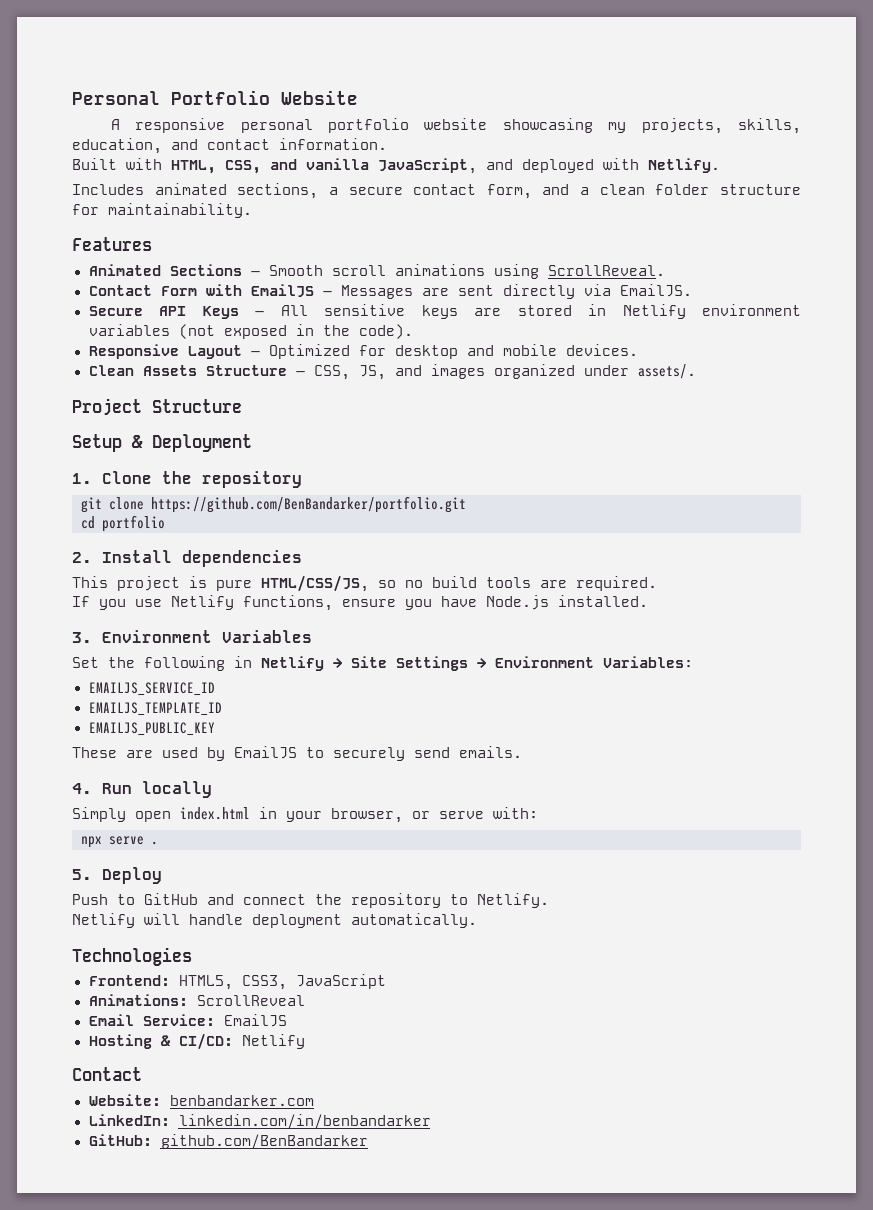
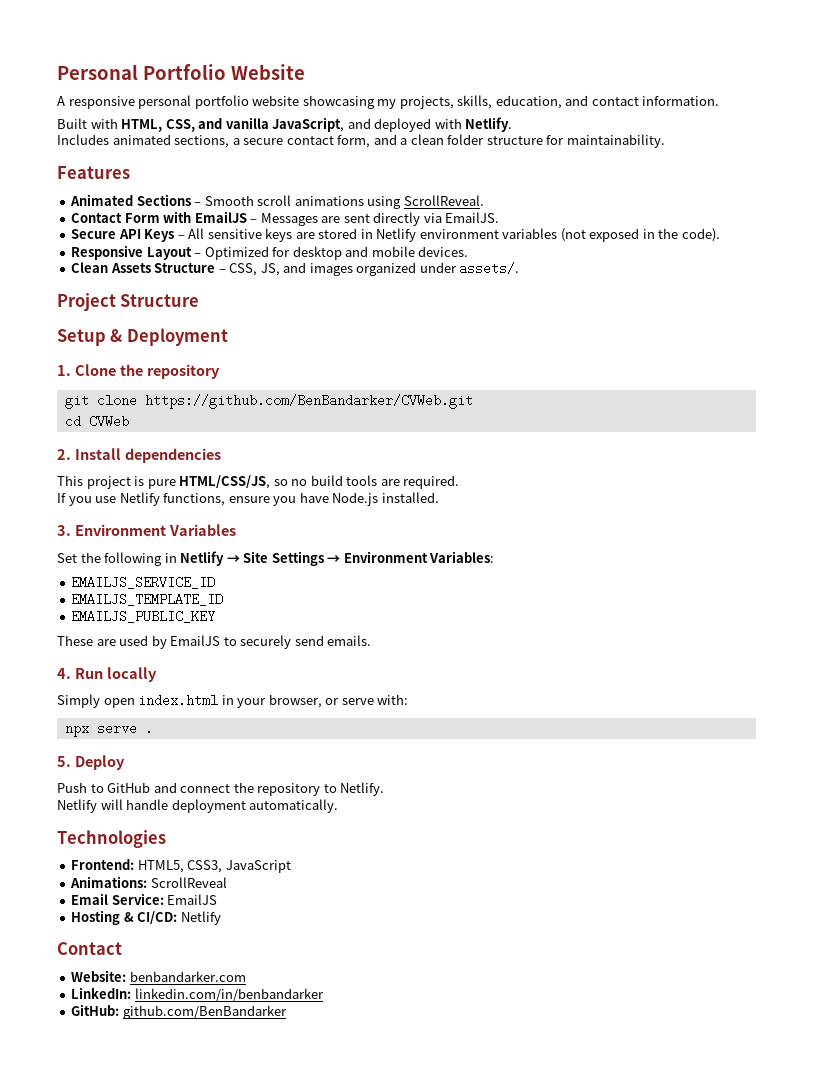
- git clone https://github.com/BenBandarker/portfolio.git
+ git clone https://github.com/BenBandarker/CVWeb.git
- cd portfolio
+ cd CVWeb

